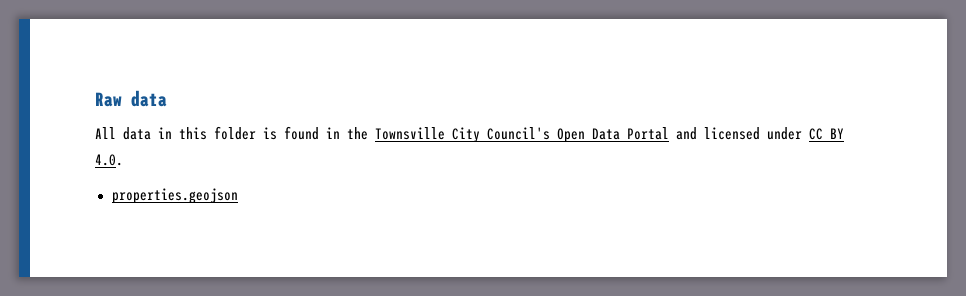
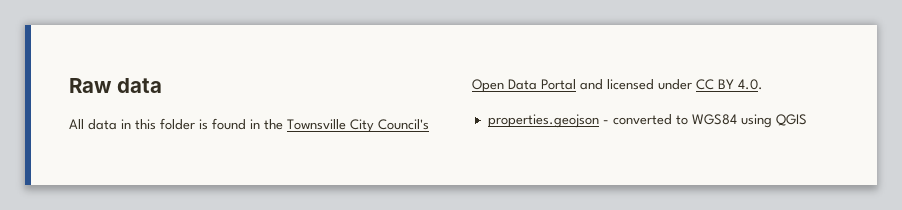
- properties.geojson
+ properties.geojson - converted to WGS84 using QGIS

